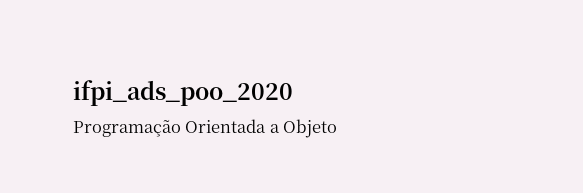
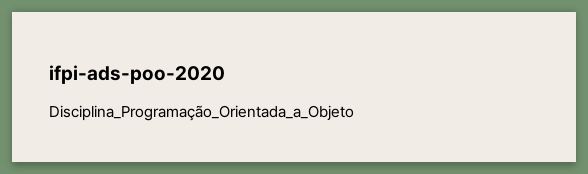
- ifpi_ads_poo_2020
- Programação Orientada a Objeto
+ ifpi-ads-poo-2020
+ Disciplina_Programação_Orientada_a_Objeto

